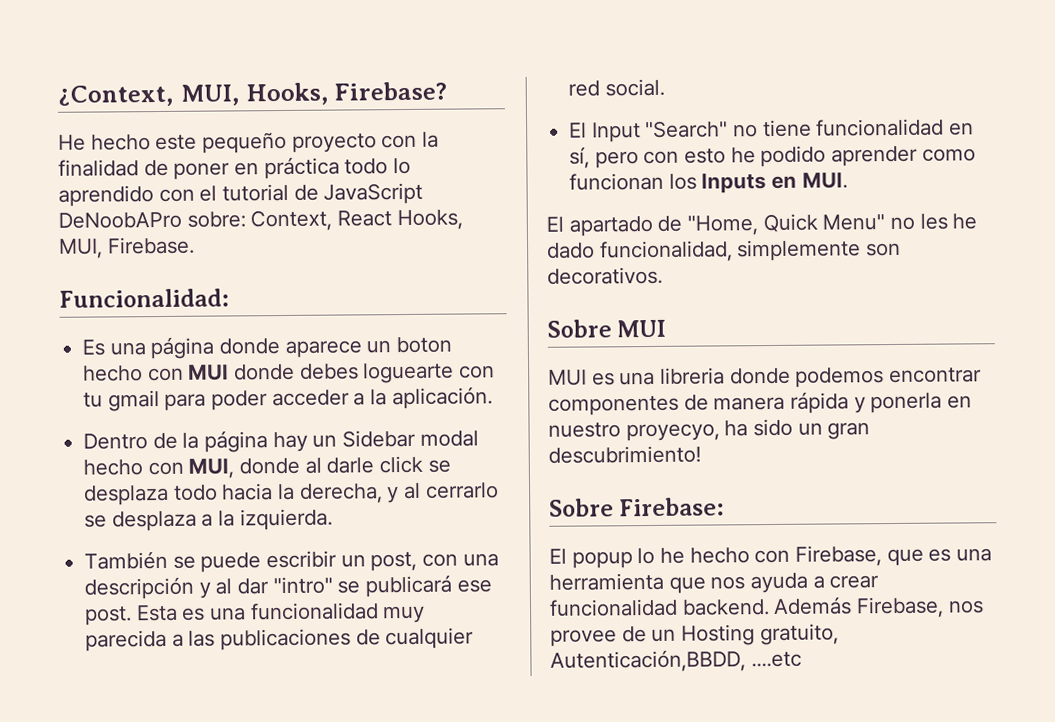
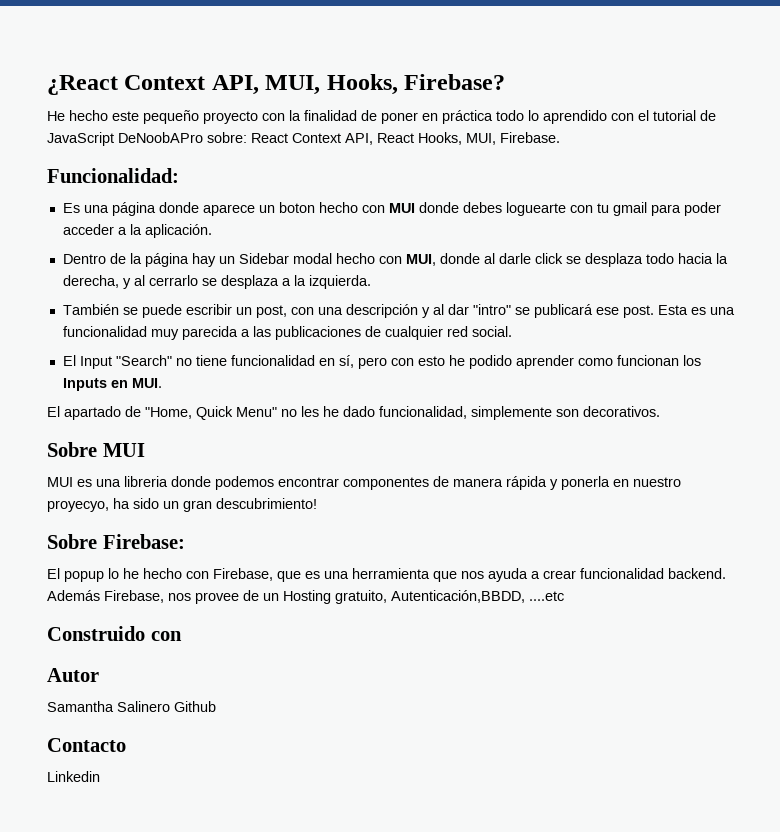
- ¿Context, MUI, Hooks, Firebase?
+ ¿React Context API, MUI, Hooks, Firebase?
- He hecho este pequeño proyecto con la finalidad de poner en práctica todo lo aprendido con el tutorial de JavaScript DeNoobAPro sobre: Context, React Hooks, MUI, Firebase.
+ He hecho este pequeño proyecto con la finalidad de poner en práctica todo lo aprendido con el tutorial de JavaScript DeNoobAPro sobre: React Context API, React Hooks, MUI, Firebase.
+ Construido con
+ Autor
+ Samantha Salinero Github
+ Contacto
+ Linkedin

